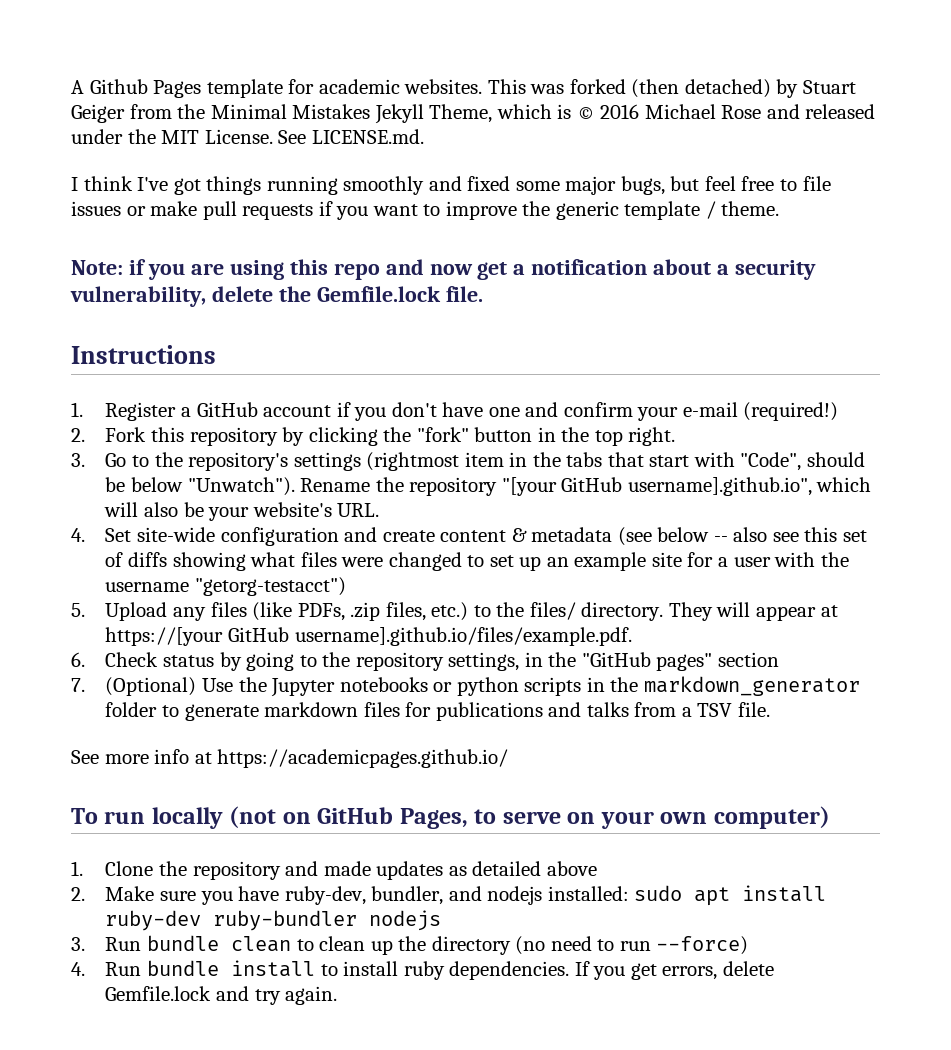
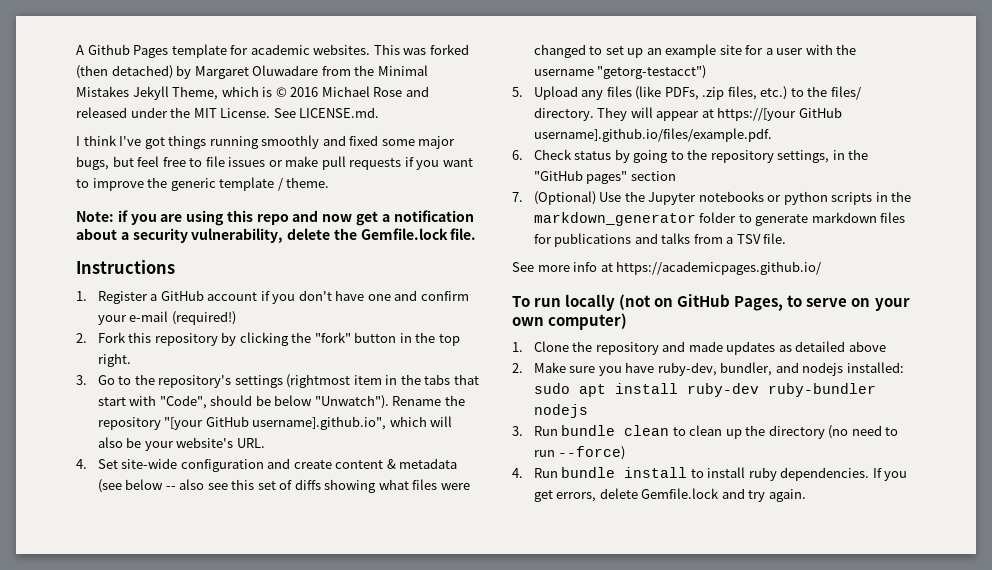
- This was forked (then detached) by Stuart Geiger from the Minimal Mistakes Jekyll Theme, which is © 2016 Michael Rose and released under the MIT License.
+ This was forked (then detached) by Margaret Oluwadare from the Minimal Mistakes Jekyll Theme, which is © 2016 Michael Rose and released under the MIT License.

